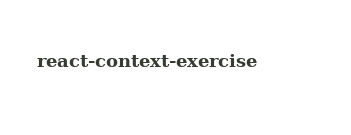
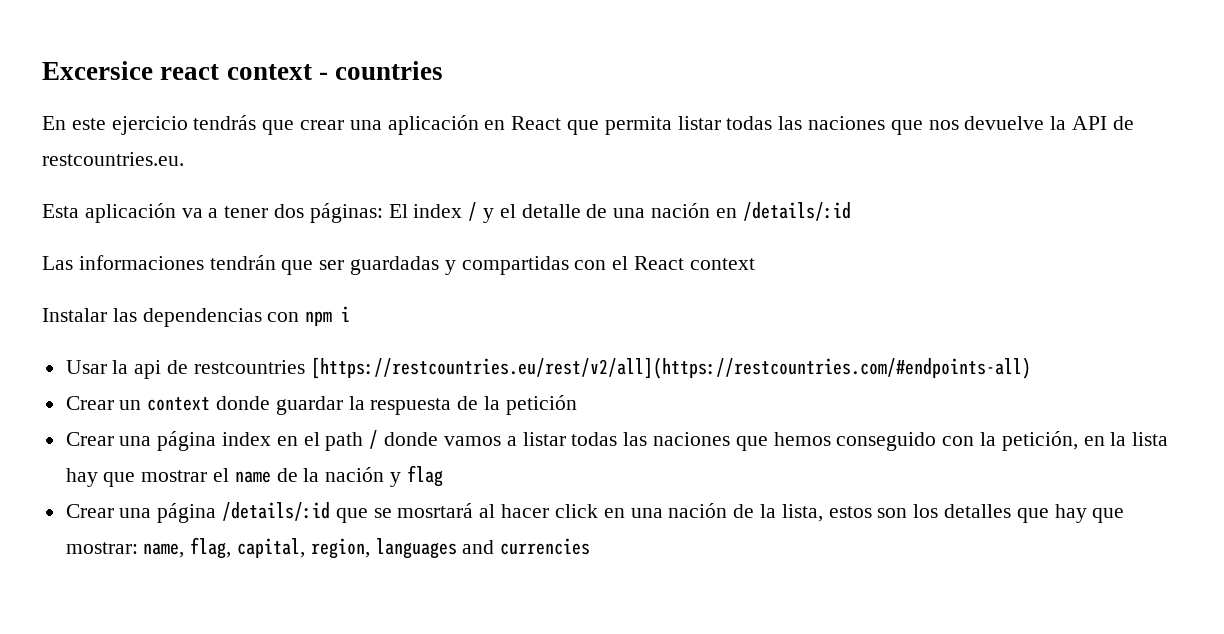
- react-context-exercise
+ Excersice react context - countries
+ En este ejercicio tendrás que crear una aplicación en React que permita listar todas las naciones que nos devuelve la API de restcountries.eu.
+ Esta aplicación va a tener dos páginas: El index / y el detalle de una nación en /details/:id
+ Las informaciones tendrán que ser guardadas y compartidas con el React context
+ Instalar las dependencias con npm i
+ Usar la api de restcountries [https://restcountries.eu/rest/v2/all](https://restcountries.com/#endpoints-all)
+ Crear un context donde guardar la respuesta de la petición
+ Crear una página index en el path / donde vamos a listar todas las naciones que hemos conseguido con la petición, en la lista hay que mostrar el name de la nación y flag
+ Crear una página /details/:id que se mosrtará al hacer click en una nación de la lista, estos son los detalles que hay que mostrar: name, flag, capital, region, languages and currencies

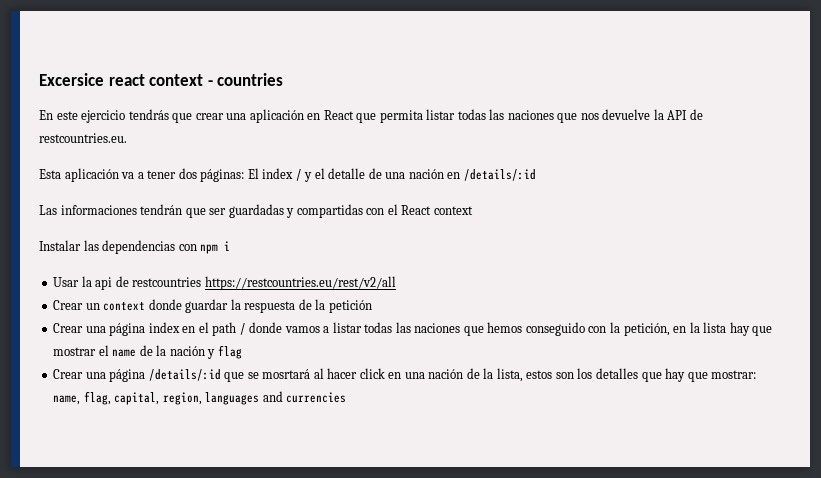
- Usar la api de restcountries [https://restcountries.eu/rest/v2/all](https://restcountries.com/#endpoints-all)
+ Usar la api de restcountries https://restcountries.eu/rest/v2/all

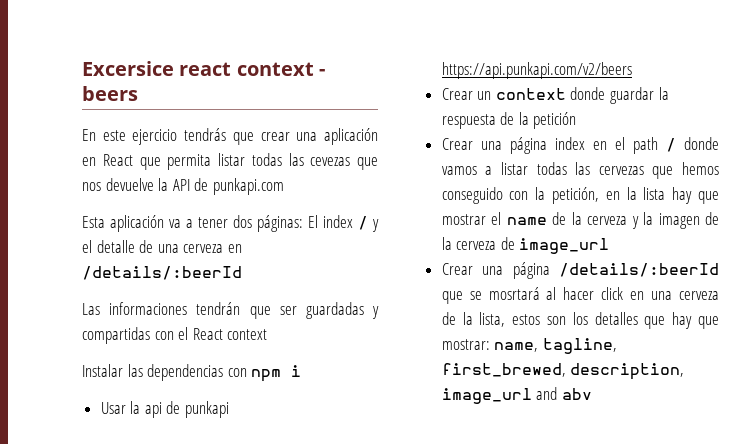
- Excersice react context - countries
+ Excersice react context - beers
- En este ejercicio tendrás que crear una aplicación en React que permita listar todas las naciones que nos devuelve la API de restcountries.eu.
+ En este ejercicio tendrás que crear una aplicación en React que permita listar todas las cevezas que nos devuelve la API de punkapi.com
- Esta aplicación va a tener dos páginas: El index / y el detalle de una nación en /details/:id
+ Esta aplicación va a tener dos páginas: El index / y el detalle de una cerveza en /details/:beerId
- Usar la api de restcountries https://restcountries.eu/rest/v2/all
+ Usar la api de punkapi https://api.punkapi.com/v2/beers
- Crear una página index en el path / donde vamos a listar todas las naciones que hemos conseguido con la petición, en la lista hay que mostrar el name de la nación y flag
- Crear una página /details/:id que se mosrtará al hacer click en una nación de la lista, estos son los detalles que hay que mostrar: name, flag, capital, region, languages and currencies
+ Crear una página index en el path / donde vamos a listar todas las cervezas que hemos conseguido con la petición, en la lista hay que mostrar el name de la cerveza y la imagen de la cerveza de image_url
+ Crear una página /details/:beerId que se mosrtará al hacer click en una cerveza de la lista, estos son los detalles que hay que mostrar: name, tagline, first_brewed, description, image_url and abv

